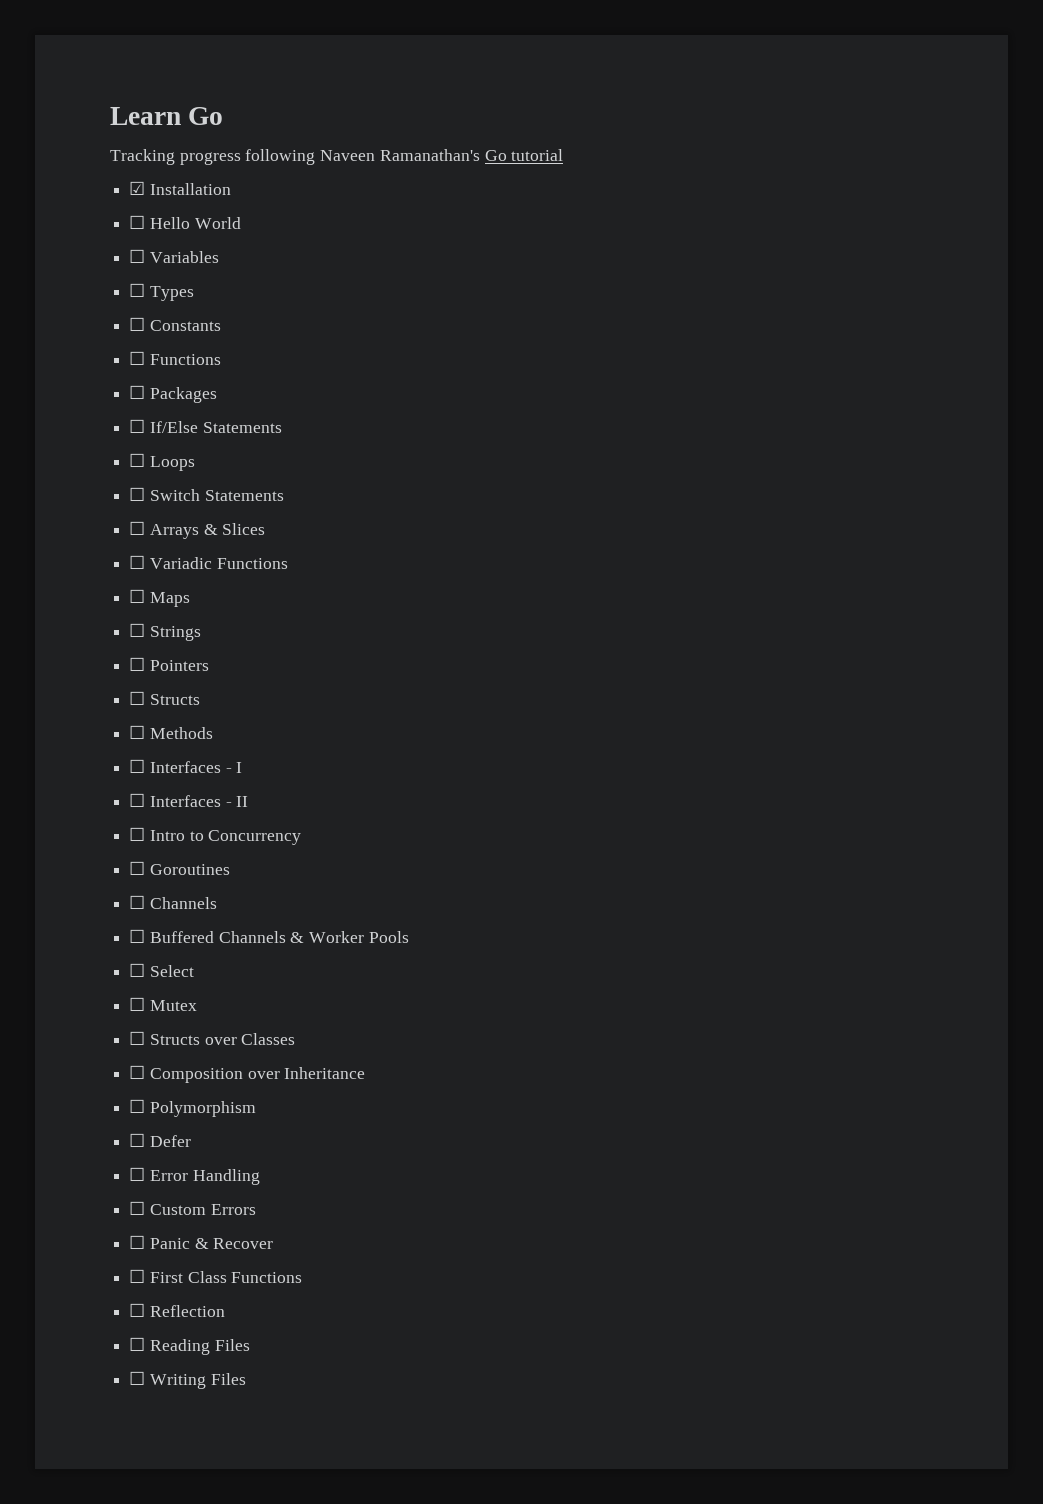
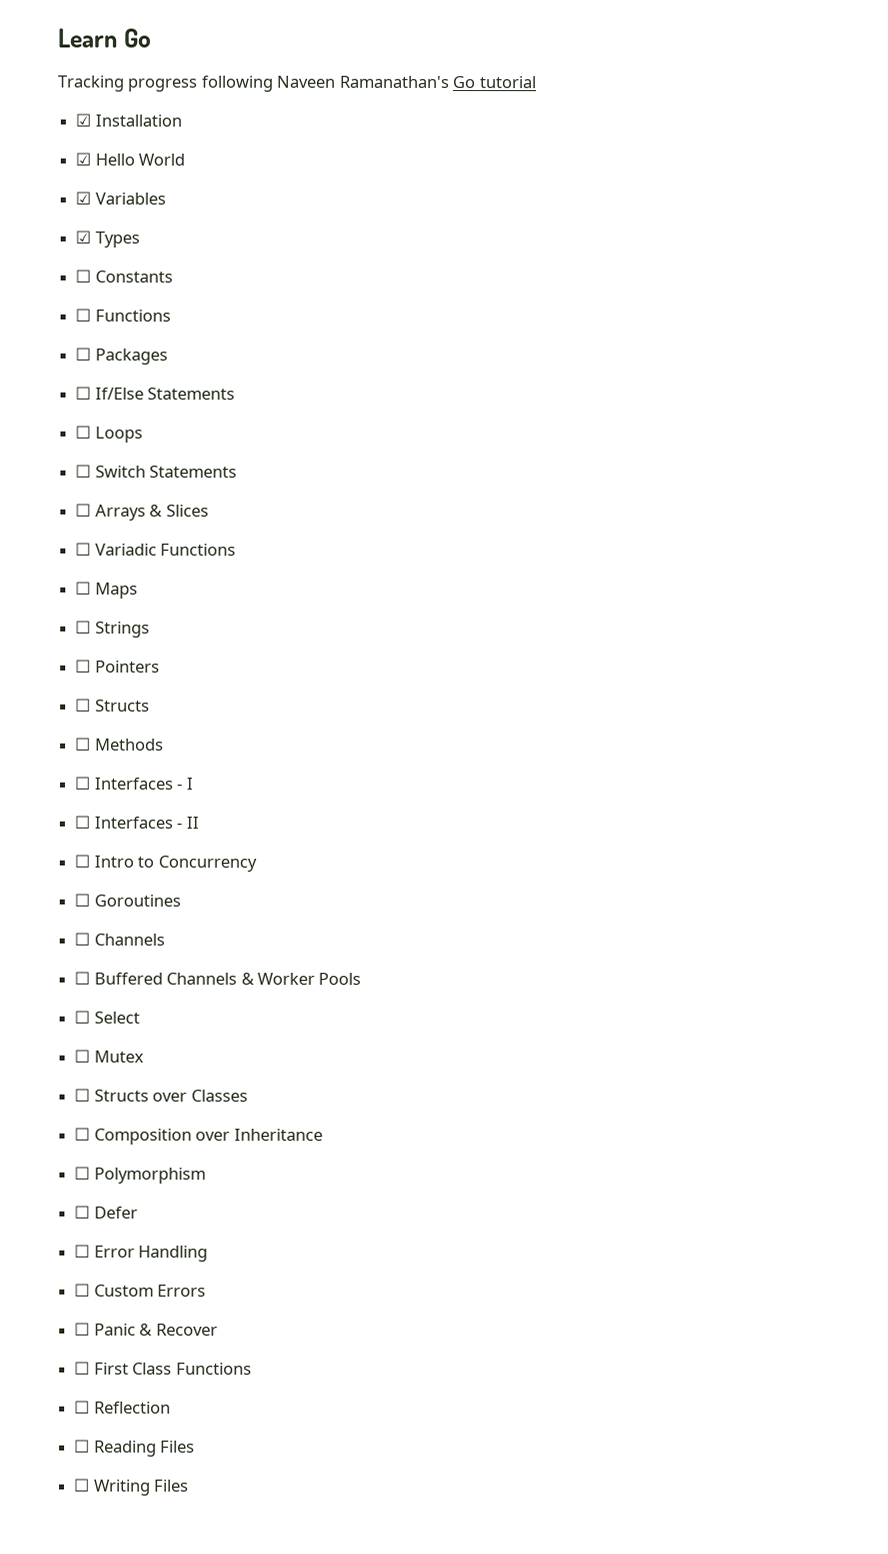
- ☐ Hello World
+ ☑ Hello World
- ☐ Variables
+ ☑ Variables
- ☐ Types
+ ☑ Types

